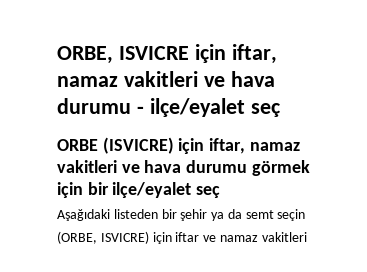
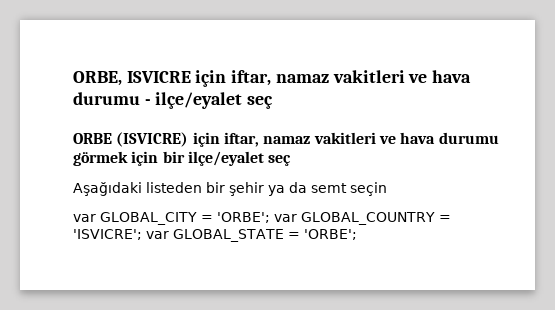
- (ORBE, ISVICRE) için iftar ve namaz vakitleri
+ var GLOBAL_CITY = 'ORBE'; var GLOBAL_COUNTRY = 'ISVICRE'; var GLOBAL_STATE = 'ORBE';

